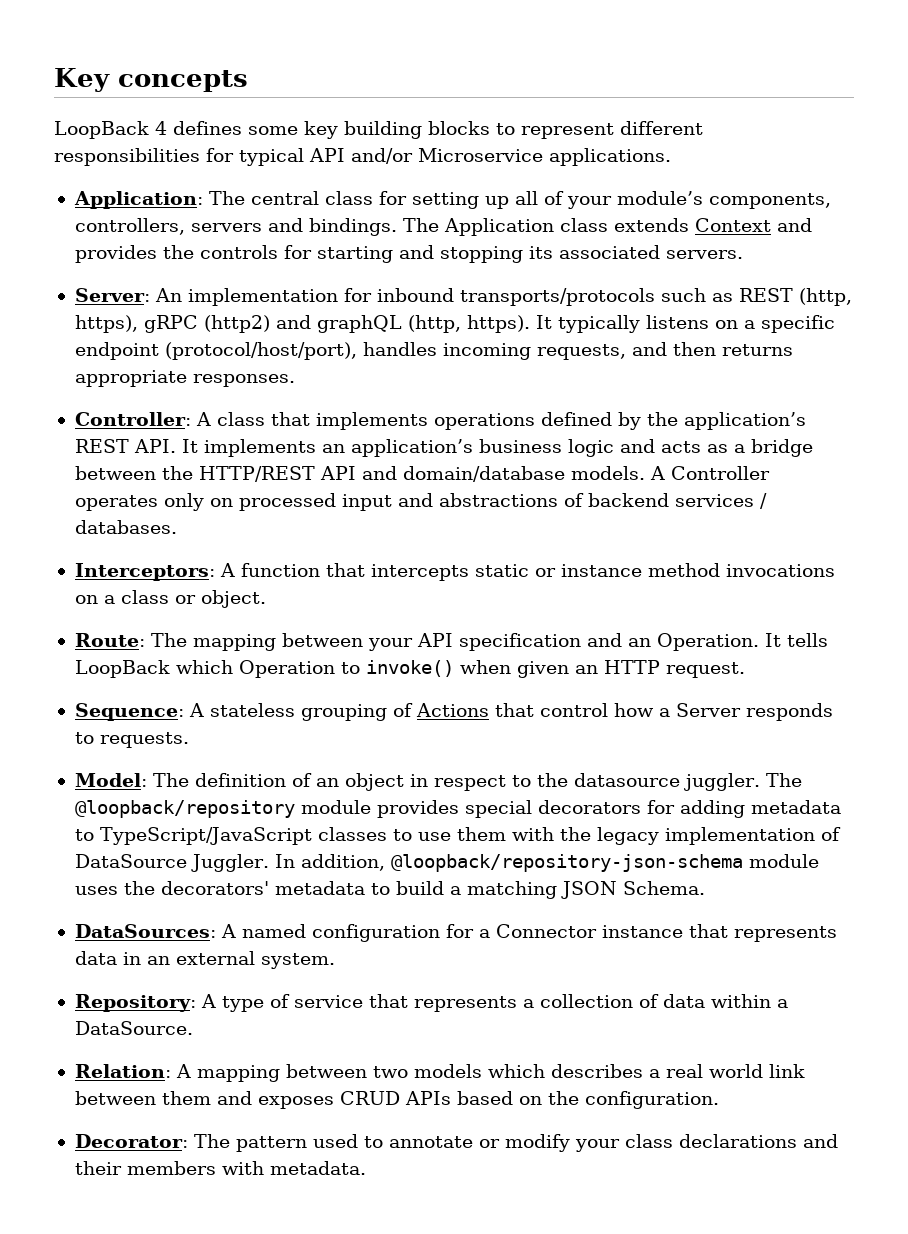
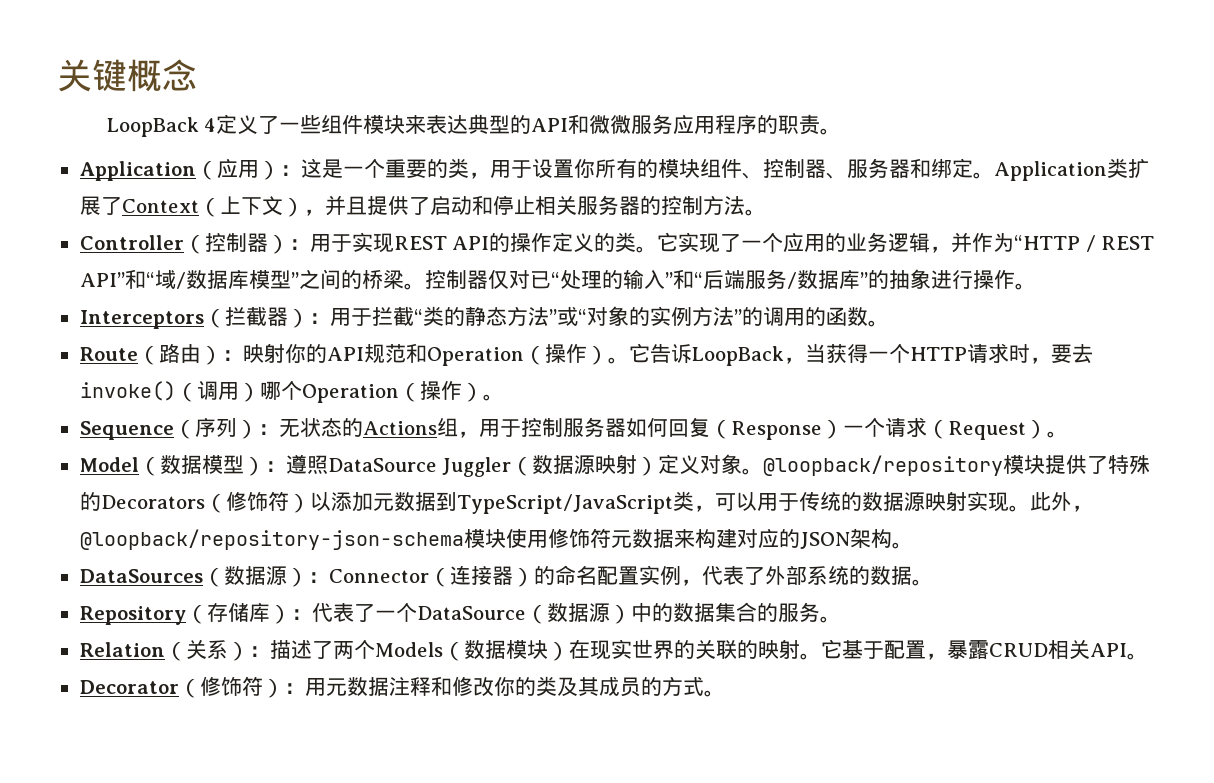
- Key concepts
+ 关键概念
- LoopBack 4 defines some key building blocks to represent different responsibilities for typical API and/or Microservice applications.
- Application: The central class for setting up all of your module’s components, controllers, servers and bindings. The Application class extends Context and provides the controls for starting and stopping its associated servers.
- Server: An implementation for inbound transports/protocols such as REST (http, https), gRPC (http2) and graphQL (http, https). It typically listens on a specific endpoint (protocol/host/port), handles incoming requests, and then returns appropriate responses.
- Controller: A class that implements operations defined by the application’s REST API. It implements an application’s business logic and acts as a bridge between the HTTP/REST API and domain/database models. A Controller operates only on processed input and abstractions of backend services / databases.
- Interceptors: A function that intercepts static or instance method invocations on a class or object.
- Route: The mapping between your API specification and an Operation. It tells LoopBack which Operation to invoke() when given an HTTP request.
- Sequence: A stateless grouping of Actions that control how a Server responds to requests.
- Model: The definition of an object in respect to the datasource juggler. The @loopback/repository module provides special decorators for adding metadata to TypeScript/JavaScript classes to use them with the legacy implementation of DataSource Juggler. In addition, @loopback/repository-json-schema module uses the decorators' metadata to build a matching JSON Schema.
- DataSources: A named configuration for a Connector instance that represents data in an external system.
- Repository: A type of service that represents a collection of data within a DataSource.
- Relation: A mapping between two models which describes a real world link between them and exposes CRUD APIs based on the configuration.
- Decorator: The pattern used to annotate or modify your class declarations and their members with metadata.
+ LoopBack 4定义了一些组件模块来表达典型的API和微微服务应用程序的职责。
+ Application（应用）：这是一个重要的类，用于设置你所有的模块组件、控制器、服务器和绑定。Application类扩展了Context（上下文），并且提供了启动和停止相关服务器的控制方法。
+ Controller（控制器）：用于实现REST API的操作定义的类。它实现了一个应用的业务逻辑，并作为“HTTP / REST API”和“域/数据库模型”之间的桥梁。控制器仅对已“处理的输入”和“后端服务/数据库”的抽象进行操作。
+ Interceptors（拦截器）：用于拦截“类的静态方法”或“对象的实例方法”的调用的函数。
+ Route（路由）：映射你的API规范和Operation（操作）。它告诉LoopBack，当获得一个HTTP请求时，要去invoke()（调用）哪个Operation（操作）。
+ Sequence（序列）：无状态的Actions组，用于控制服务器如何回复（Response）一个请求（Request）。
+ Model（数据模型）：遵照DataSource Juggler（数据源映射）定义对象。@loopback/repository模块提供了特殊的Decorators（修饰符）以添加元数据到TypeScript/JavaScript类，可以用于传统的数据源映射实现。此外，@loopback/repository-json-schema模块使用修饰符元数据来构建对应的JSON架构。
+ DataSources（数据源）：Connector（连接器）的命名配置实例，代表了外部系统的数据。
+ Repository（存储库）：代表了一个DataSource（数据源）中的数据集合的服务。
+ Relation（关系）：描述了两个Models（数据模块）在现实世界的关联的映射。它基于配置，暴露CRUD相关API。
+ Decorator（修饰符）：用元数据注释和修改你的类及其成员的方式。

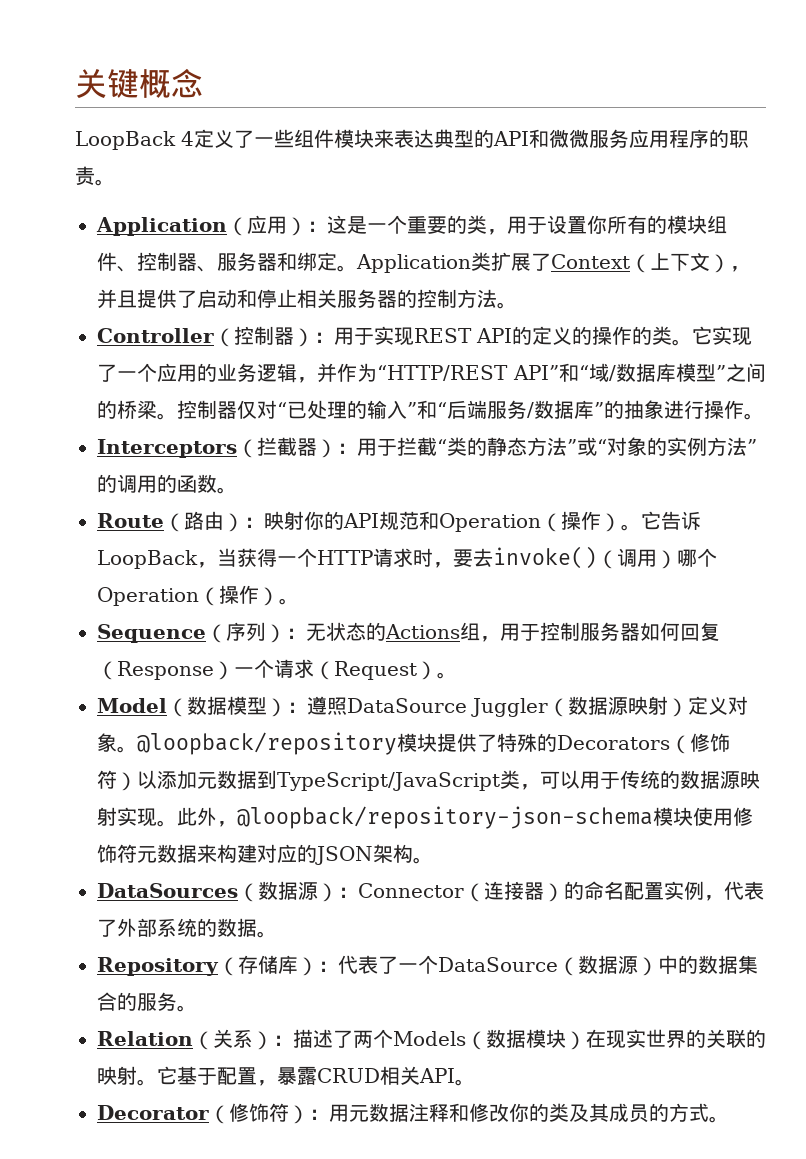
- Controller（控制器）：用于实现REST API的操作定义的类。
+ Controller（控制器）：用于实现REST API的定义的操作的类。
- 它实现了一个应用的业务逻辑，并作为“HTTP / REST API”和“域/数据库模型”之间的桥梁。
+ 它实现了一个应用的业务逻辑，并作为“HTTP/REST API”和“域/数据库模型”之间的桥梁。
- 控制器仅对已“处理的输入”和“后端服务/数据库”的抽象进行操作。
+ 控制器仅对“已处理的输入”和“后端服务/数据库”的抽象进行操作。

